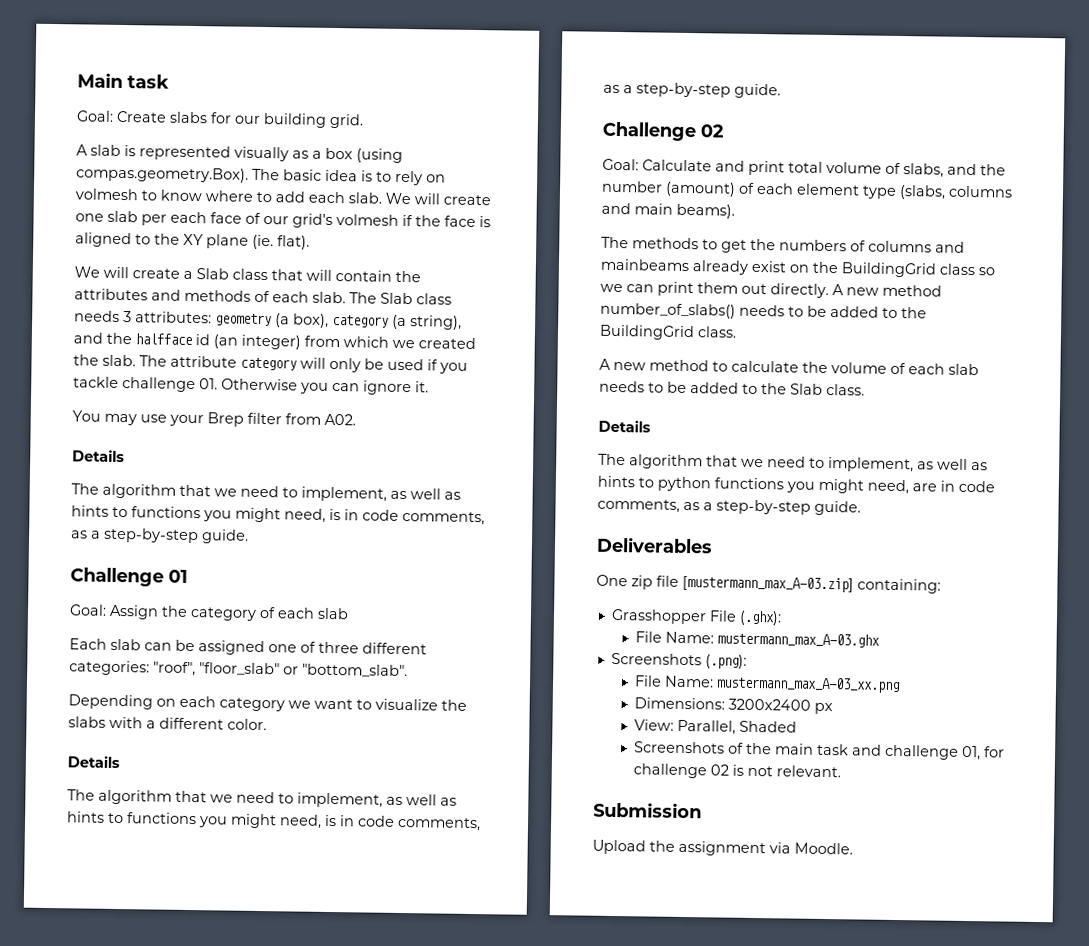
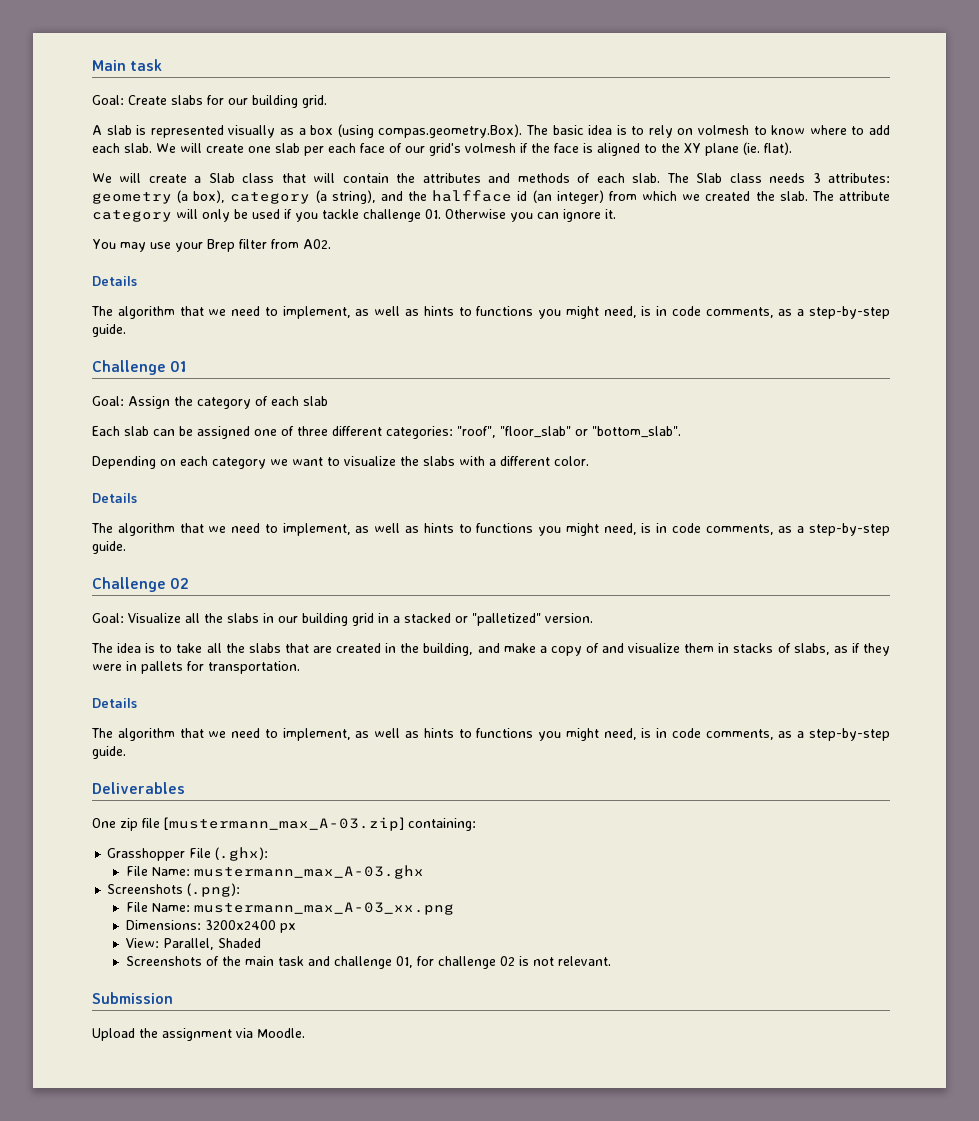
- Goal: Calculate and print total volume of slabs, and the number (amount) of each element type (slabs, columns and main beams).
- The methods to get the numbers of columns and mainbeams already exist on the BuildingGrid class so we can print them out directly. A new method number_of_slabs() needs to be added to the BuildingGrid class.
- A new method to calculate the volume of each slab needs to be added to the Slab class.
+ Goal: Visualize all the slabs in our building grid in a stacked or "palletized" version.
+ The idea is to take all the slabs that are created in the building, and make a copy of and visualize them in stacks of slabs, as if they were in pallets for transportation.
  Details
- The algorithm that we need to implement, as well as hints to python functions you might need, are in code comments, as a step-by-step guide.
+ The algorithm that we need to implement, as well as hints to functions you might need, is in code comments, as a step-by-step guide.

